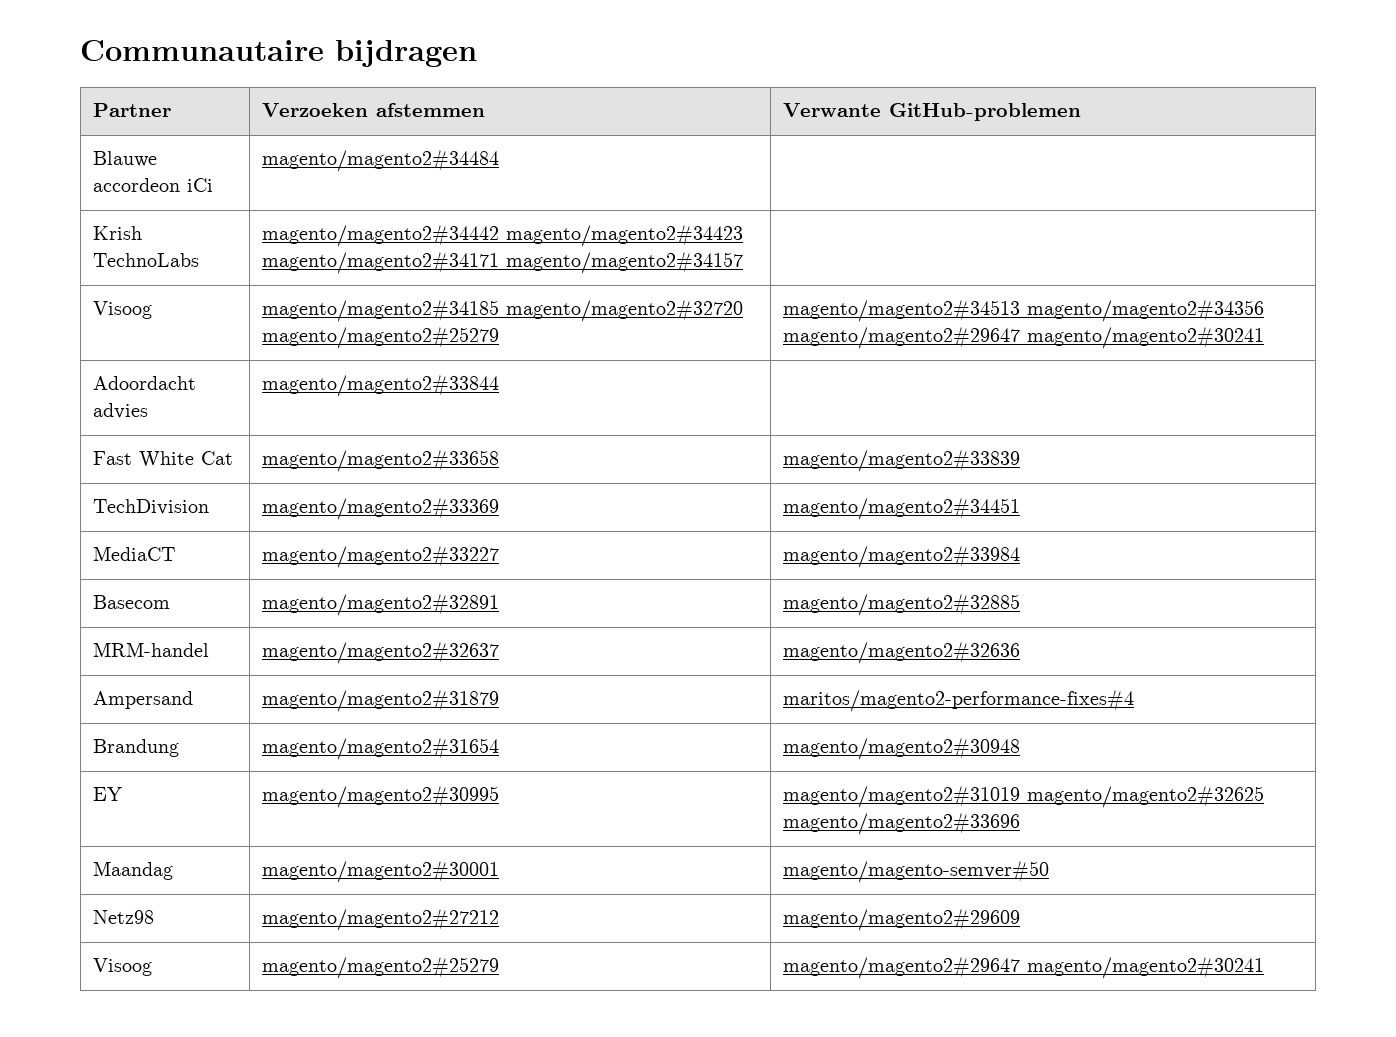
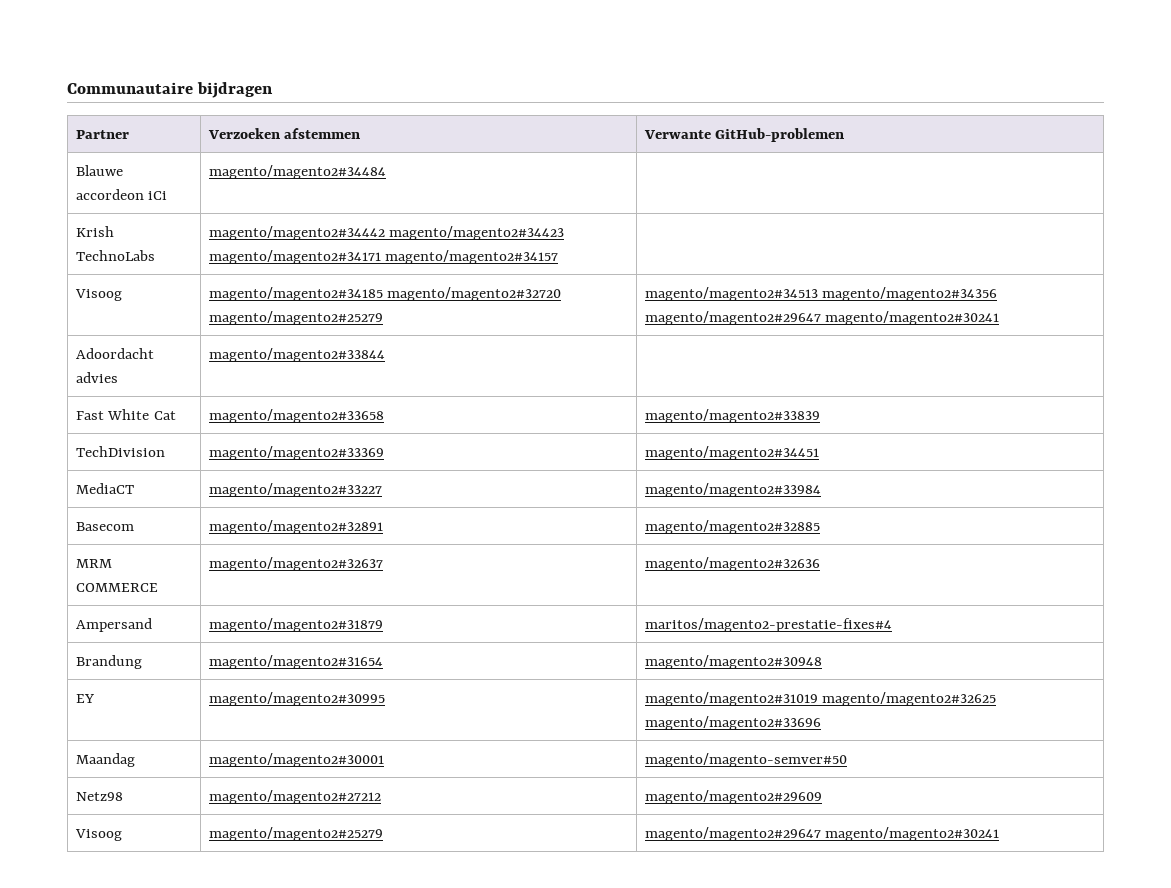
- MRM-handel | magento/magento2#32637 | magento/magento2#32636
+ MRM COMMERCE | magento/magento2#32637 | magento/magento2#32636
- Ampersand | magento/magento2#31879 | maritos/magento2-performance-fixes#4
+ Ampersand | magento/magento2#31879 | maritos/magento2-prestatie-fixes#4

